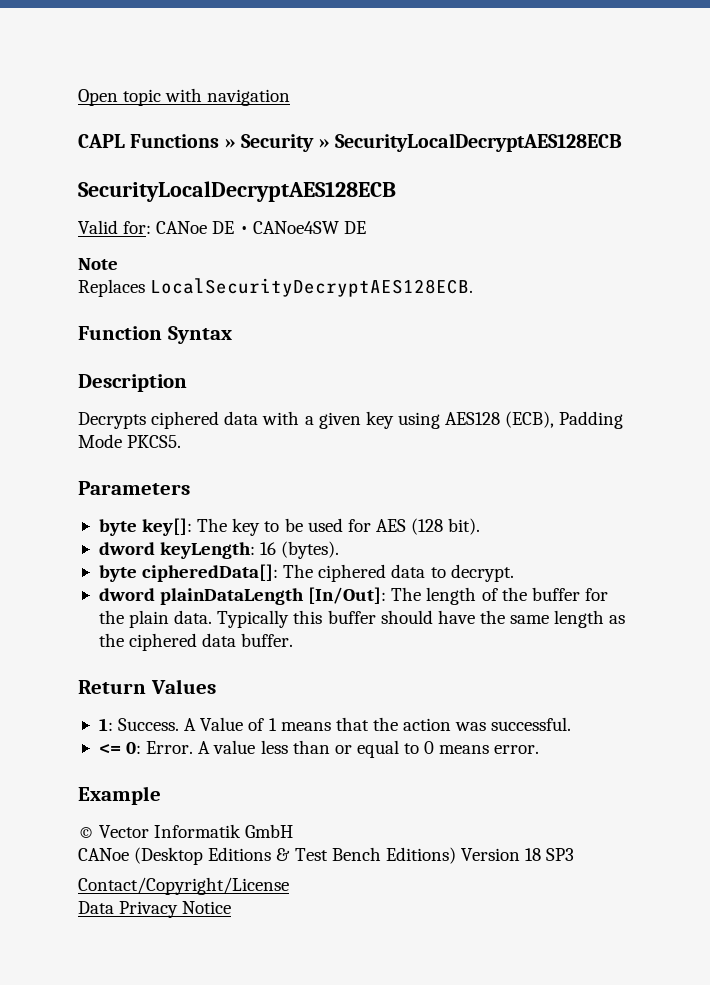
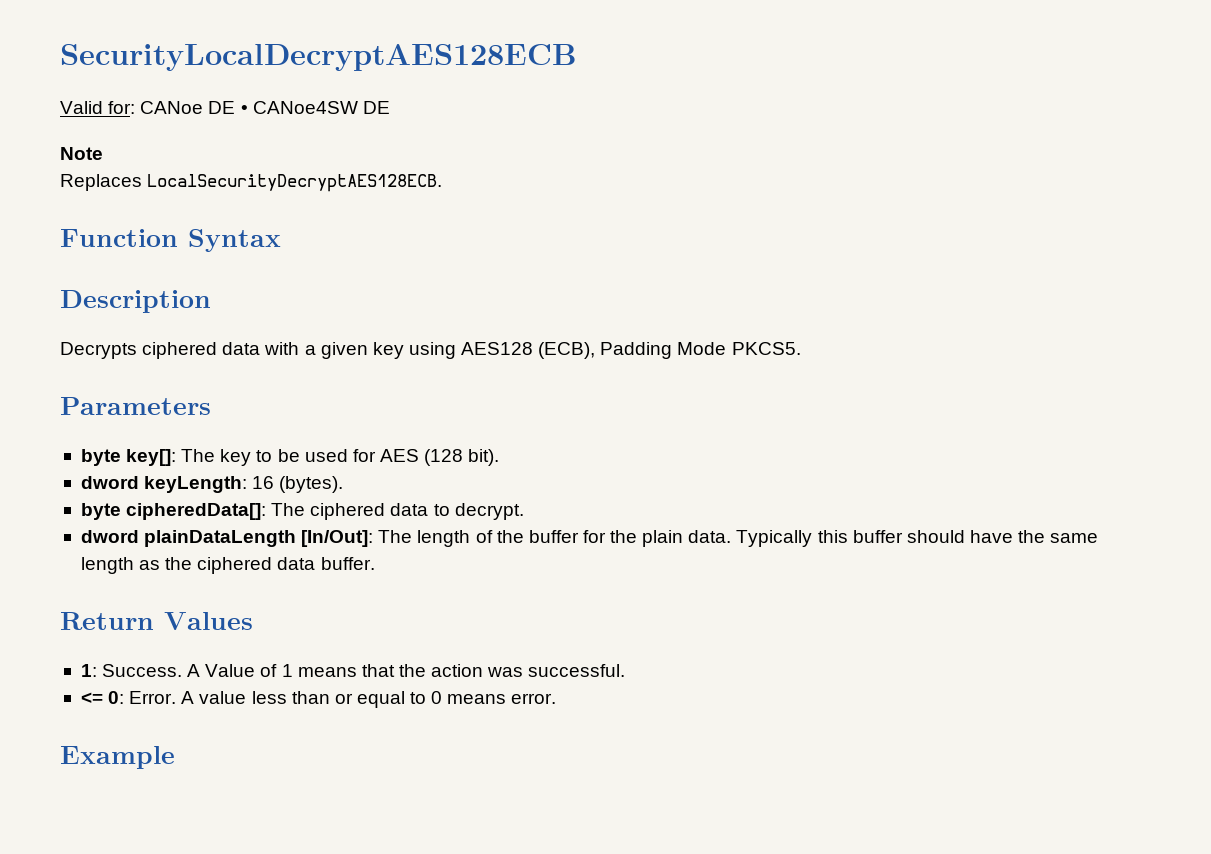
- Open topic with navigation
- CAPL Functions » Security » SecurityLocalDecryptAES128ECB
- © Vector Informatik GmbH
- CANoe (Desktop Editions & Test Bench Editions) Version 18 SP3
- Contact/Copyright/License
- Data Privacy Notice

